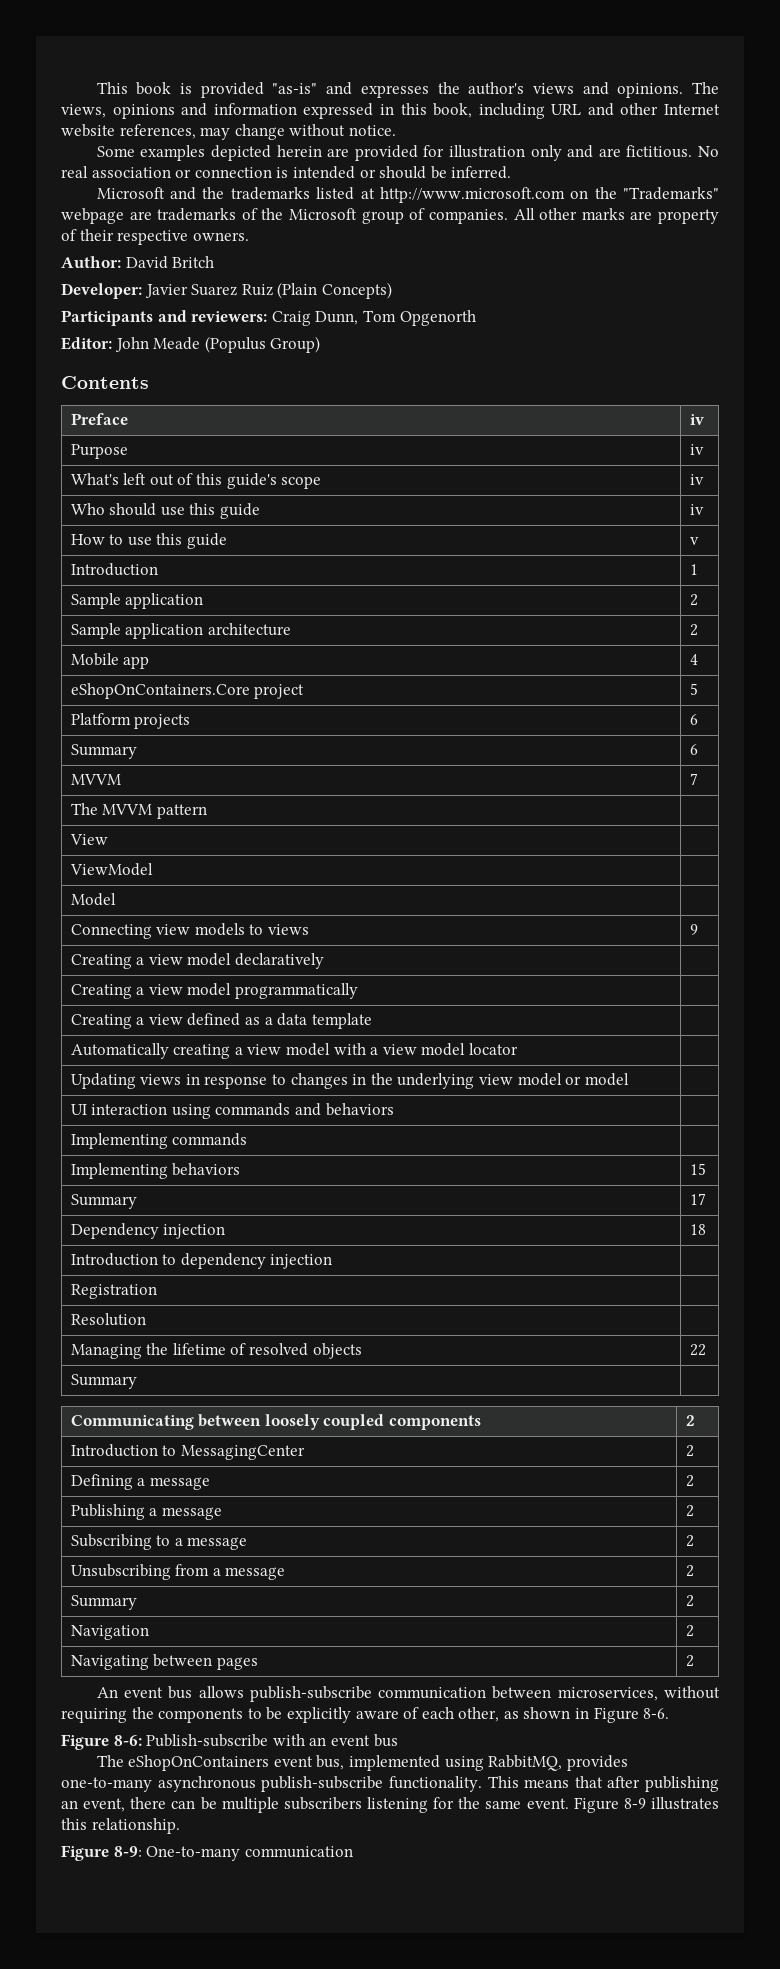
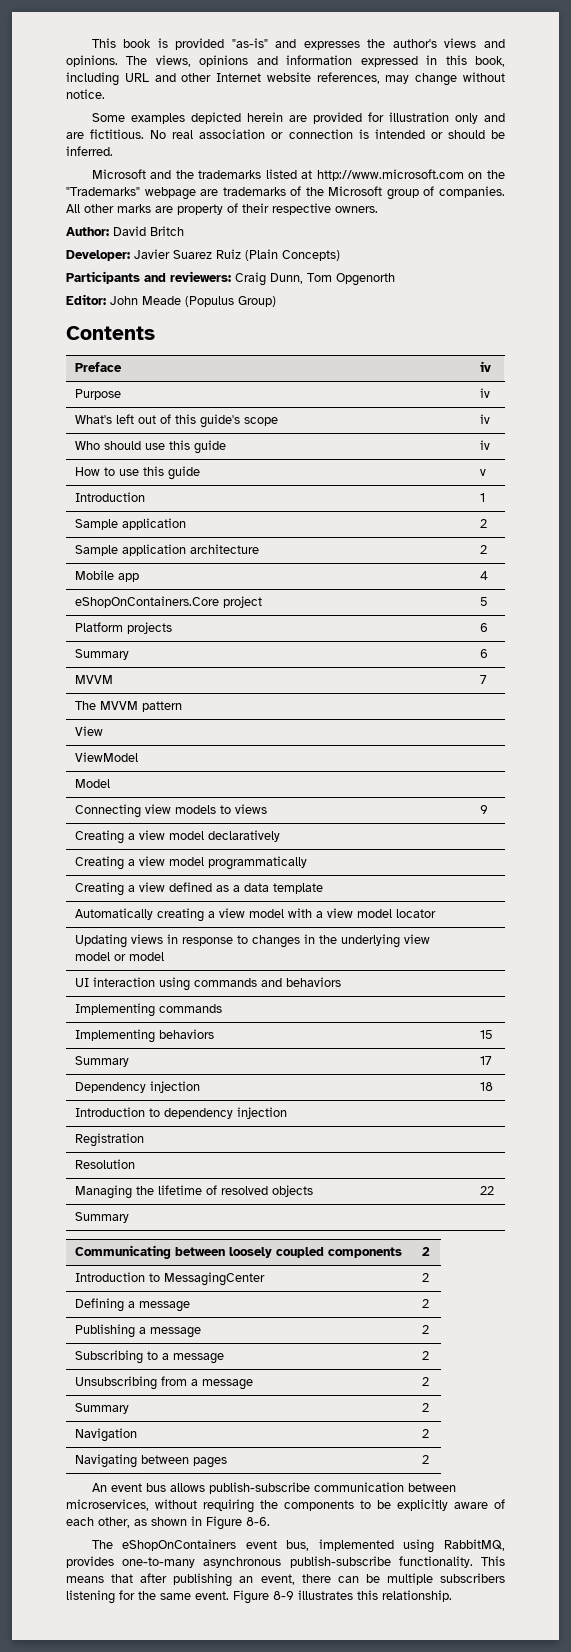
- Figure 8-6: Publish-subscribe with an event bus
- Figure 8-9: One-to-many communication

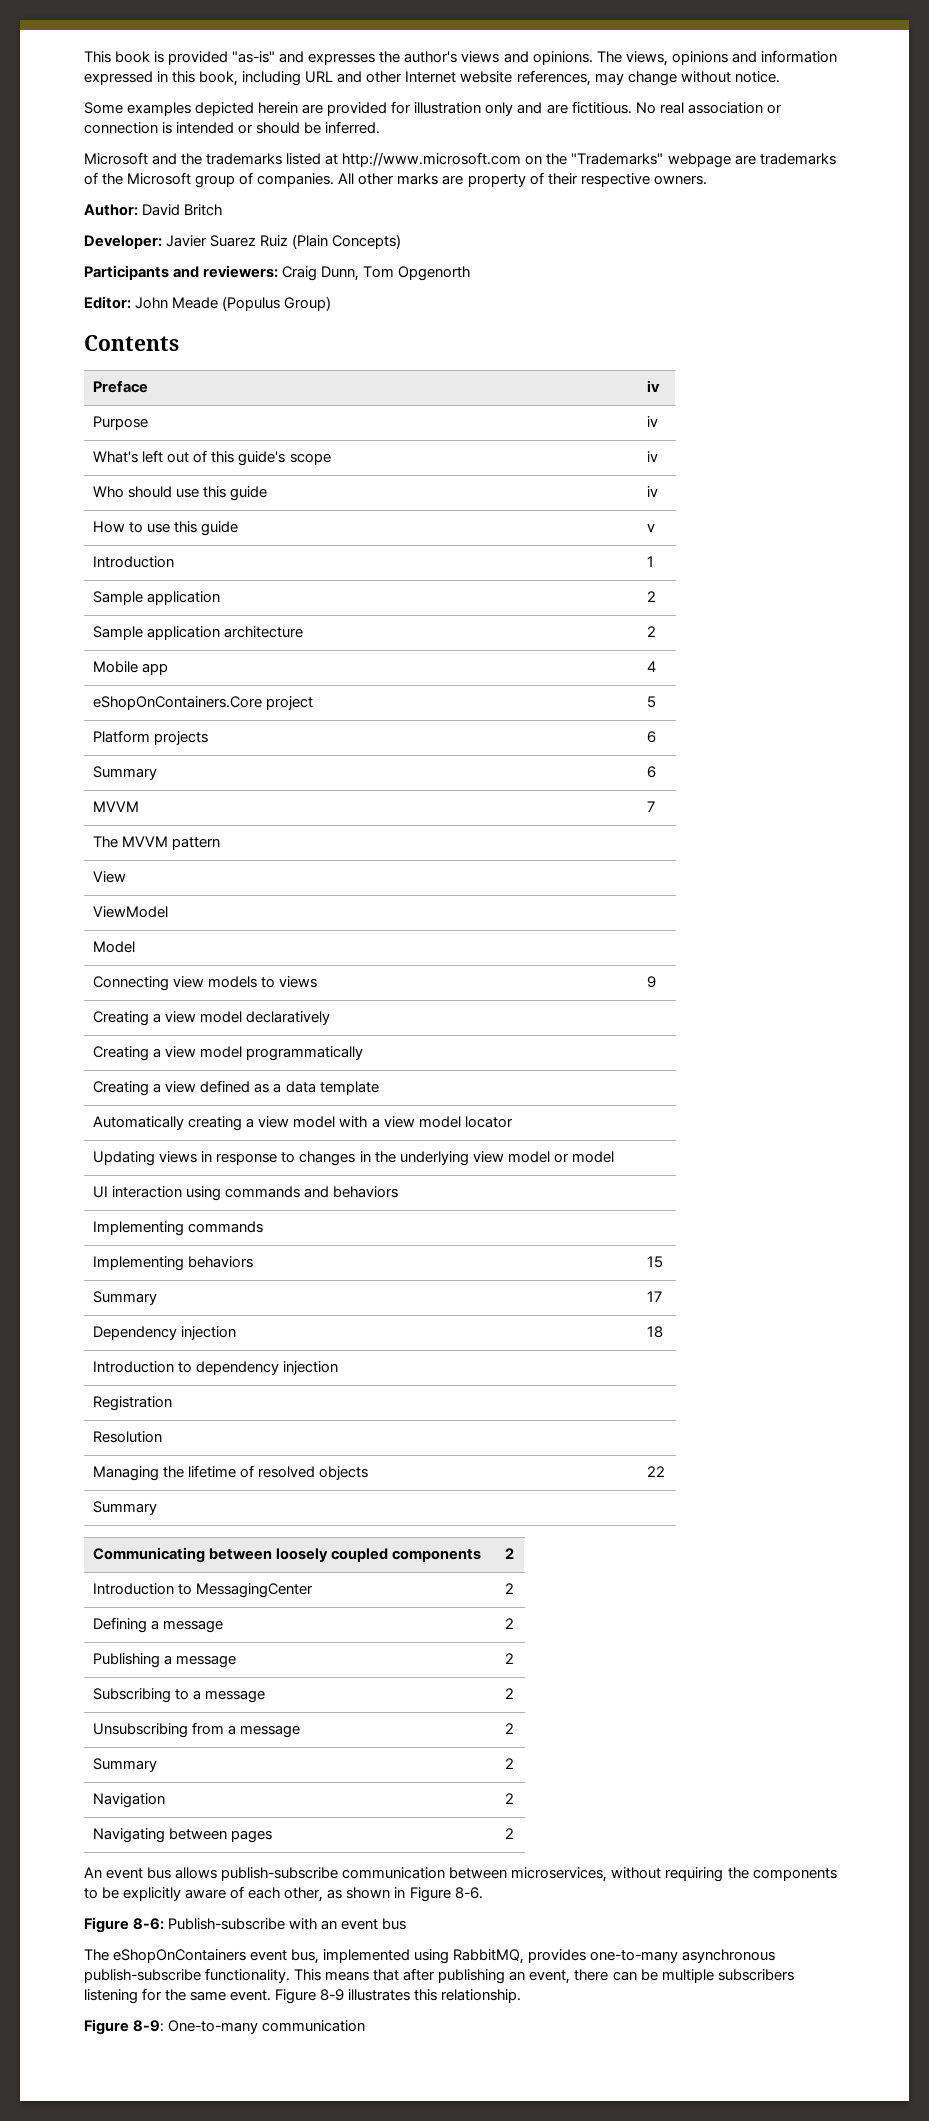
+ Figure 8-6: Publish-subscribe with an event bus
+ Figure 8-9: One-to-many communication

